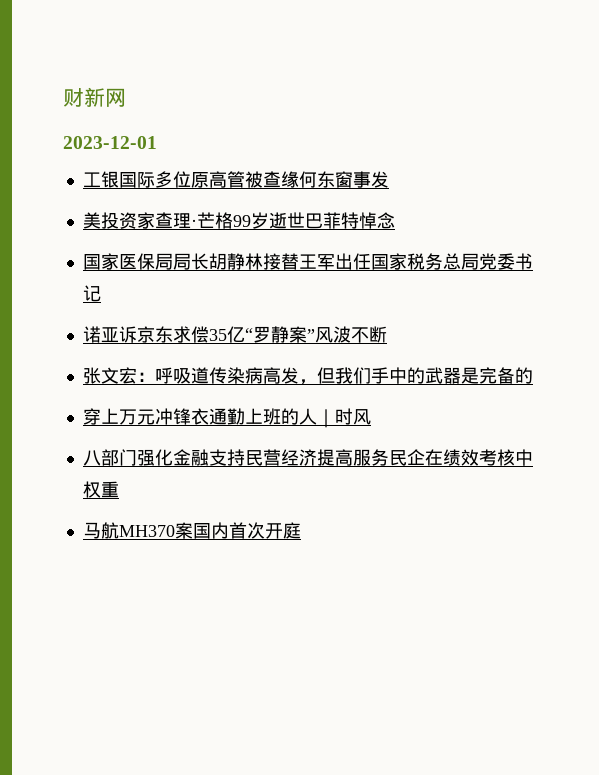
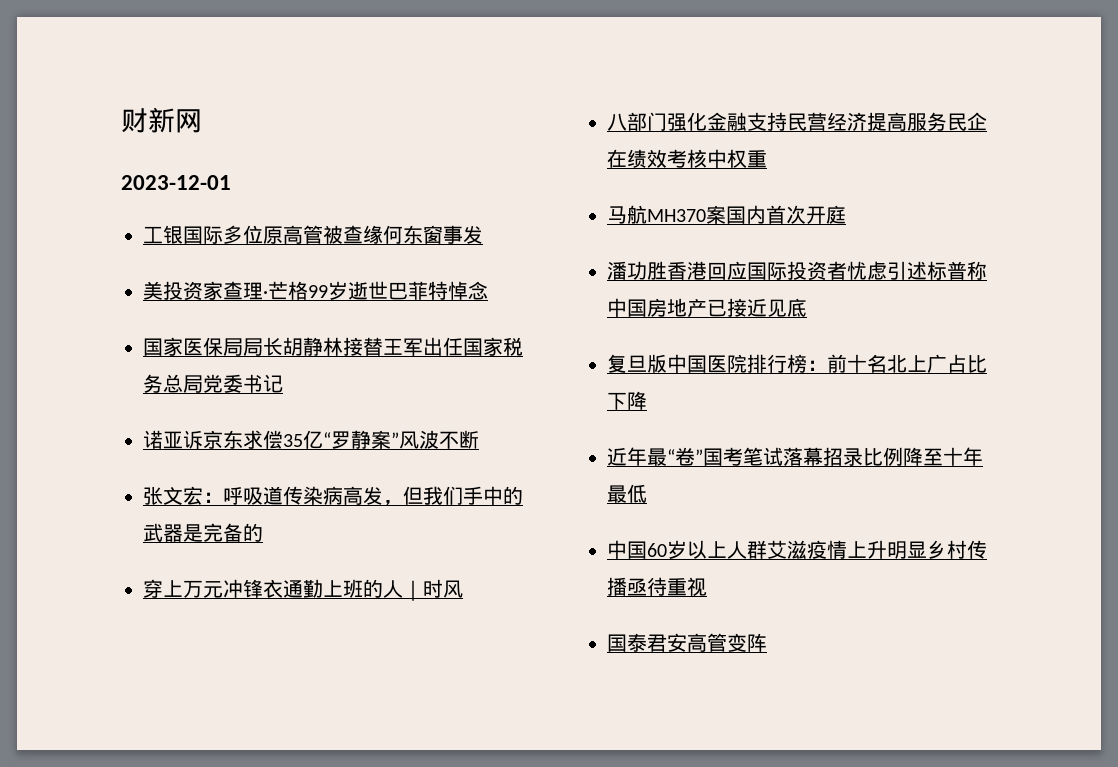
+ 潘功胜香港回应国际投资者忧虑引述标普称中国房地产已接近见底
+ 复旦版中国医院排行榜：前十名北上广占比下降
+ 近年最“卷”国考笔试落幕招录比例降至十年最低
+ 中国60岁以上人群艾滋疫情上升明显乡村传播亟待重视
+ 国泰君安高管变阵

